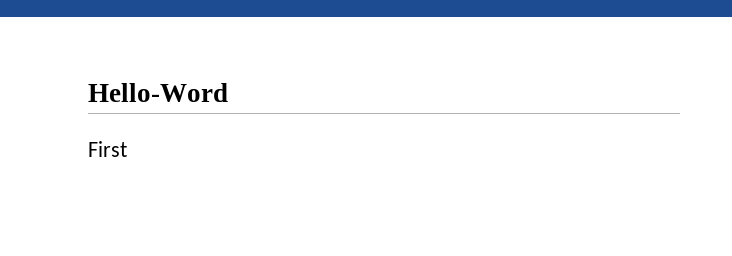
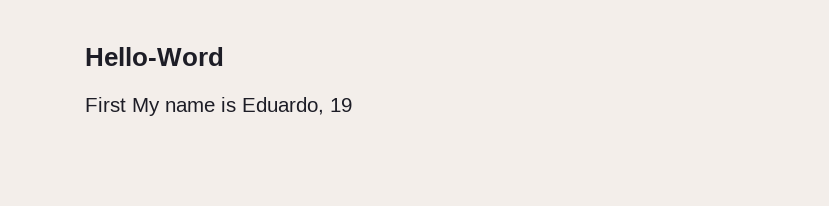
- First
+ First My name is Eduardo, 19

